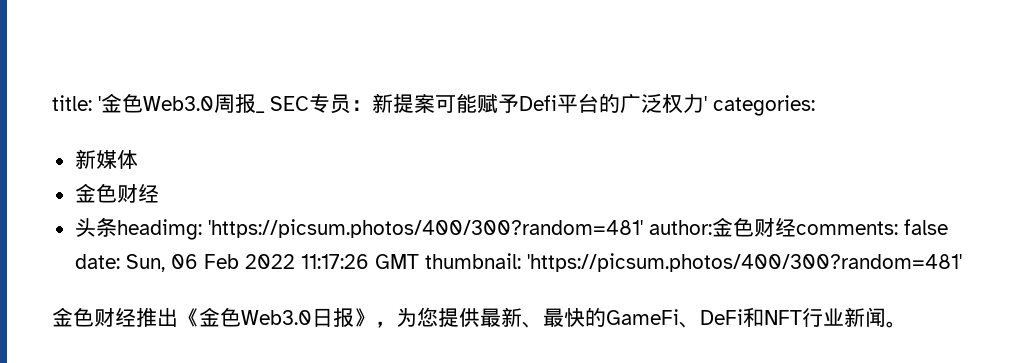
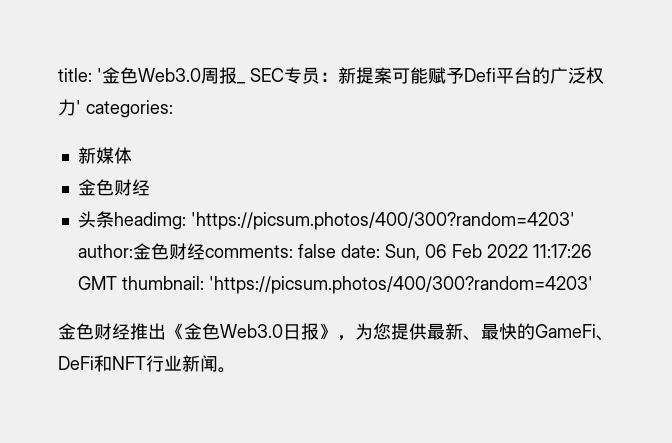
- 头条headimg: 'https://picsum.photos/400/300?random=481' author:金色财经comments: false date: Sun, 06 Feb 2022 11:17:26 GMT thumbnail: 'https://picsum.photos/400/300?random=481'
+ 头条headimg: 'https://picsum.photos/400/300?random=4203' author:金色财经comments: false date: Sun, 06 Feb 2022 11:17:26 GMT thumbnail: 'https://picsum.photos/400/300?random=4203'

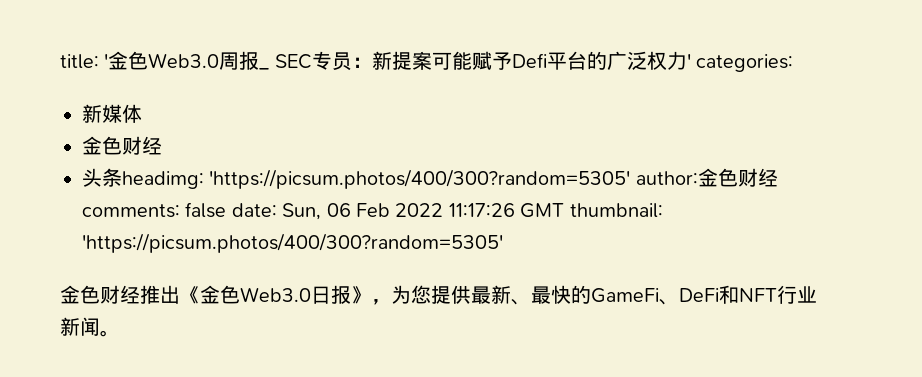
- 头条headimg: 'https://picsum.photos/400/300?random=4203' author:金色财经comments: false date: Sun, 06 Feb 2022 11:17:26 GMT thumbnail: 'https://picsum.photos/400/300?random=4203'
+ 头条headimg: 'https://picsum.photos/400/300?random=5305' author:金色财经comments: false date: Sun, 06 Feb 2022 11:17:26 GMT thumbnail: 'https://picsum.photos/400/300?random=5305'

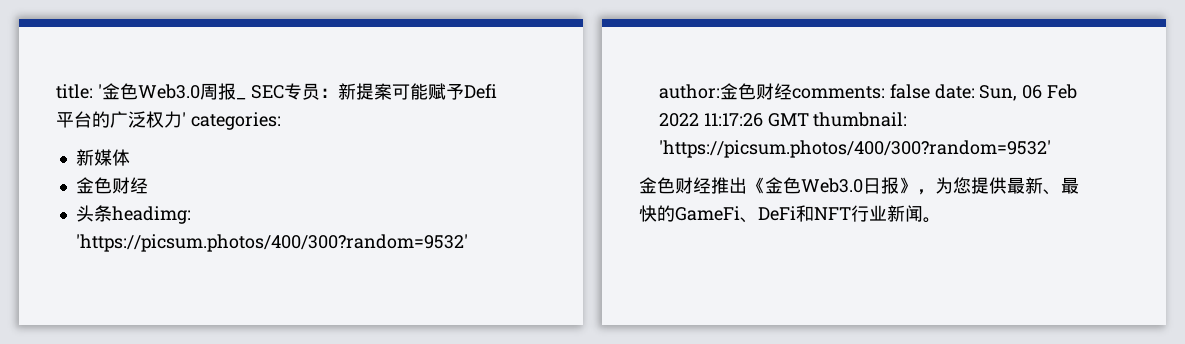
- 头条headimg: 'https://picsum.photos/400/300?random=5305' author:金色财经comments: false date: Sun, 06 Feb 2022 11:17:26 GMT thumbnail: 'https://picsum.photos/400/300?random=5305'
+ 头条headimg: 'https://picsum.photos/400/300?random=9532' author:金色财经comments: false date: Sun, 06 Feb 2022 11:17:26 GMT thumbnail: 'https://picsum.photos/400/300?random=9532'

